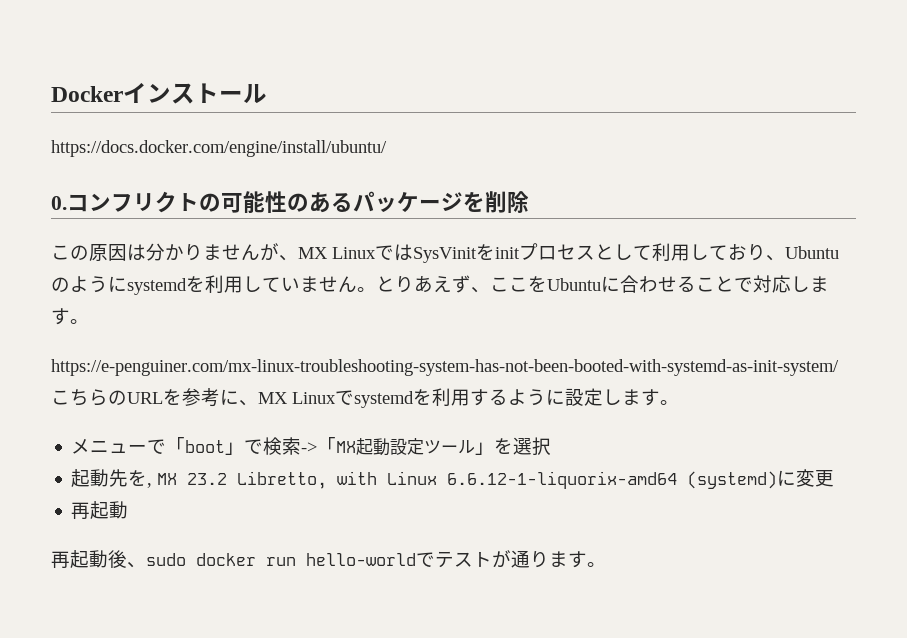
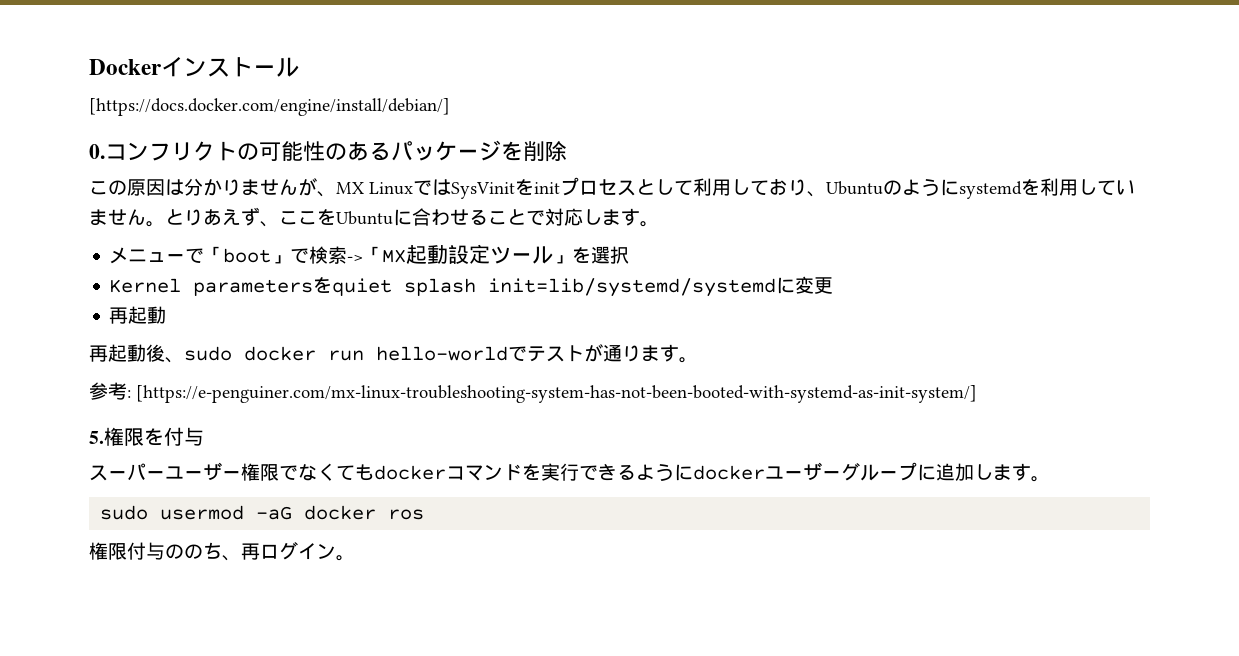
- https://docs.docker.com/engine/install/ubuntu/
+ [https://docs.docker.com/engine/install/debian/]
- https://e-penguiner.com/mx-linux-troubleshooting-system-has-not-been-booted-with-systemd-as-init-system/こちらのURLを参考に、MX Linuxでsystemdを利用するように設定します。
- 起動先を, MX 23.2 Libretto, with Linux 6.6.12-1-liquorix-amd64 (systemd)に変更
+ Kernel parametersをquiet splash init=lib/systemd/systemdに変更
+ 参考: [https://e-penguiner.com/mx-linux-troubleshooting-system-has-not-been-booted-with-systemd-as-init-system/]
+ 5.権限を付与
+ スーパーユーザー権限でなくてもdockerコマンドを実行できるようにdockerユーザーグループに追加します。
+ sudo usermod -aG docker ros
+ 権限付与ののち、再ログイン。

